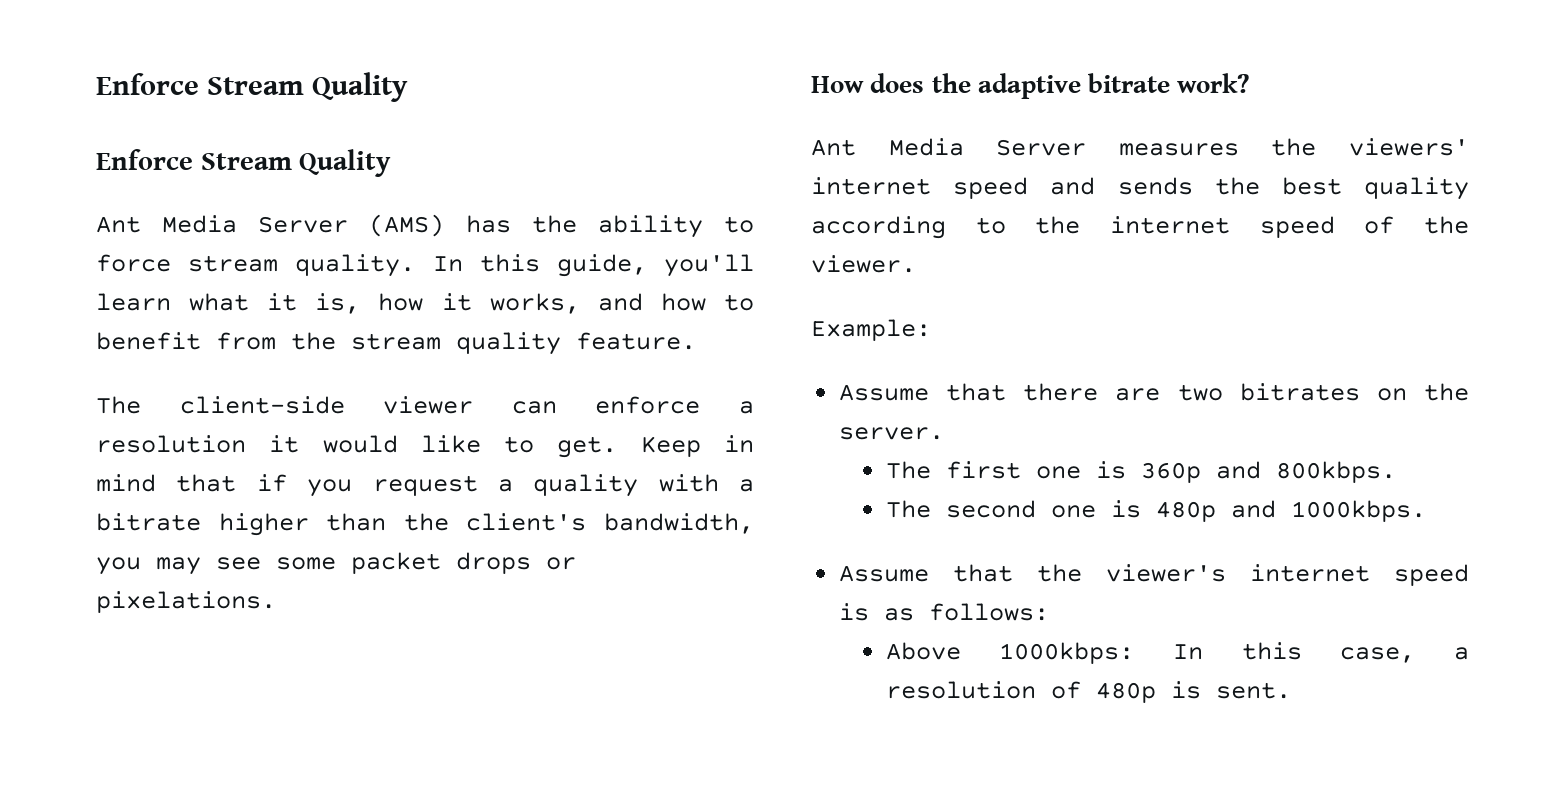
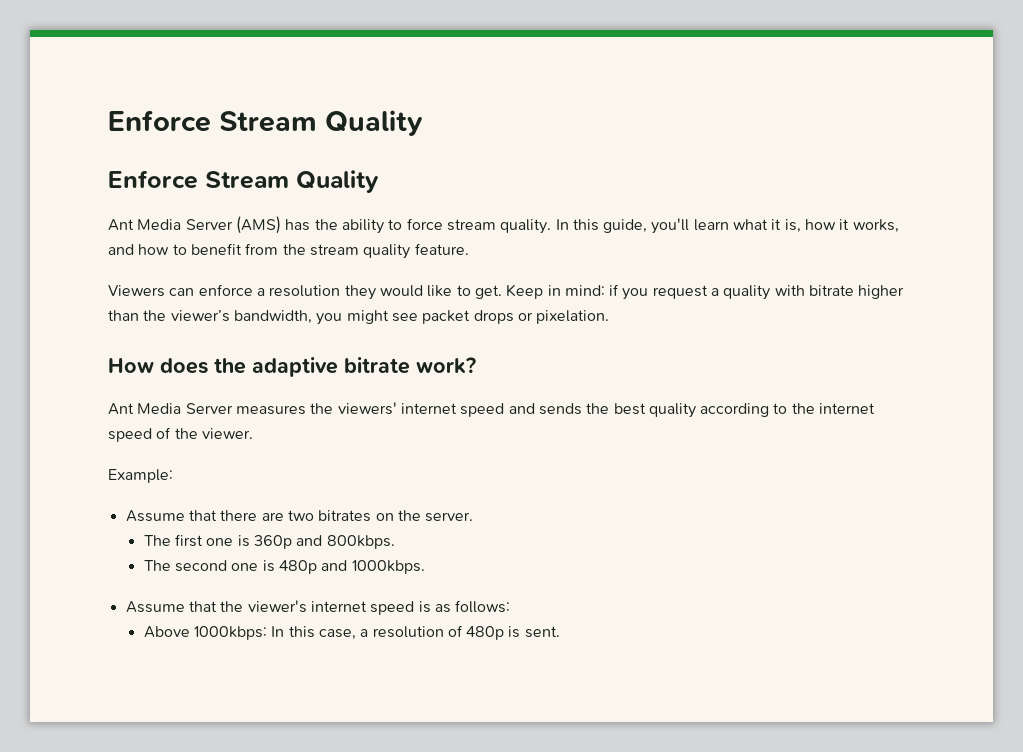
- The client-side viewer can enforce a resolution it would like to get.
+ Viewers can enforce a resolution they would like to get.
- Keep in mind that if you request a quality with a bitrate higher than the client's bandwidth, you may see some packet drops or pixelations.
+ Keep in mind: if you request a quality with bitrate higher than the viewer’s bandwidth, you might see packet drops or pixelation.

